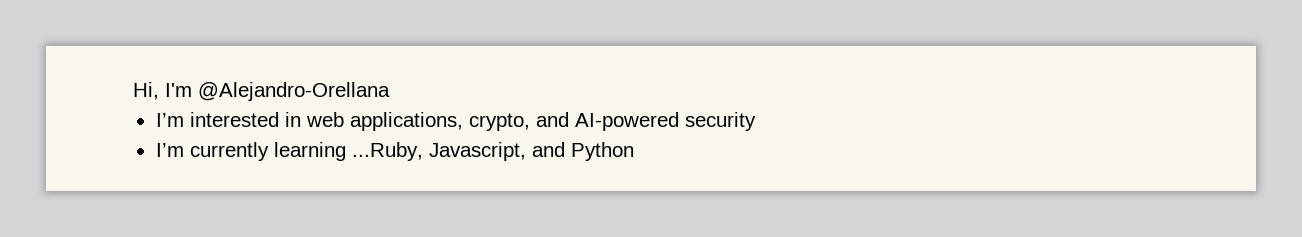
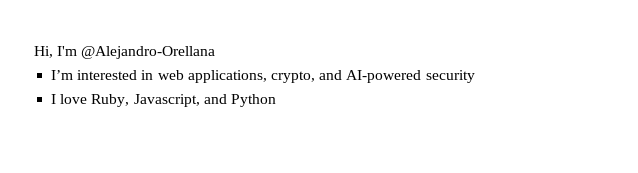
- I’m currently learning ...Ruby, Javascript, and Python
+ I love Ruby, Javascript, and Python

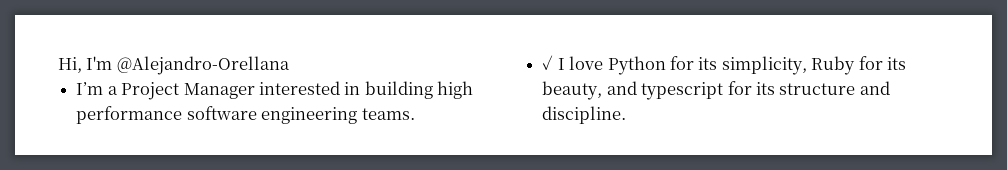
- I’m interested in web applications, crypto, and AI-powered security
- I love Ruby, Javascript, and Python
+ I’m a Project Manager interested in building high performance software engineering teams.
+ ✓ I love Python for its simplicity, Ruby for its beauty, and typescript for its structure and discipline.

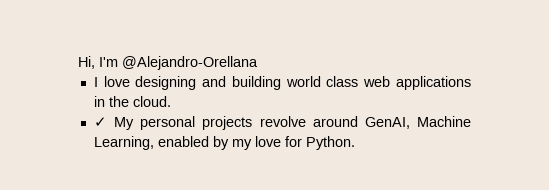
- I’m a Project Manager interested in building high performance software engineering teams.
- ✓ I love Python for its simplicity, Ruby for its beauty, and typescript for its structure and discipline.
+ I love designing and building world class web applications in the cloud.
+ ✓ My personal projects revolve around GenAI, Machine Learning, enabled by my love for Python.

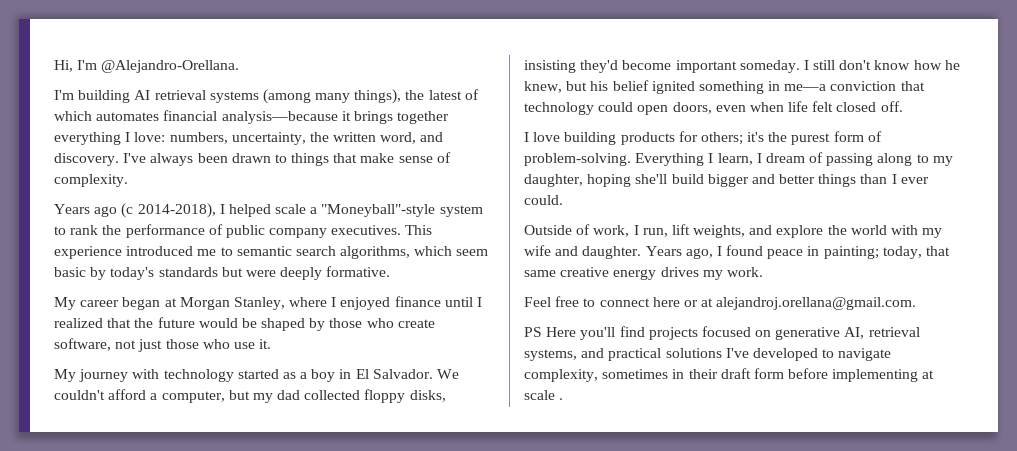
- Hi, I'm @Alejandro-Orellana
- I love designing and building world class web applications in the cloud.
- ✓ My personal projects revolve around GenAI, Machine Learning, enabled by my love for Python.
+ Hi, I'm @Alejandro-Orellana.
+ I'm building AI retrieval systems (among many things), the latest of which automates financial analysis—because it brings together everything I love: numbers, uncertainty, the written word, and discovery. I've always been drawn to things that make sense of complexity.
+ Years ago (c 2014-2018), I helped scale a "Moneyball"-style system to rank the performance of public company executives. This experience introduced me to semantic search algorithms, which seem basic by today's standards but were deeply formative.
+ My career began at Morgan Stanley, where I enjoyed finance until I realized that the future would be shaped by those who create software, not just those who use it.
+ My journey with technology started as a boy in El Salvador. We couldn't afford a computer, but my dad collected floppy disks, insisting they'd become important someday. I still don't know how he knew, but his belief ignited something in me—a conviction that technology could open doors, even when life felt closed off.
+ I love building products for others; it's the purest form of problem-solving. Everything I learn, I dream of passing along to my daughter, hoping she'll build bigger and better things than I ever could.
+ Outside of work, I run, lift weights, and explore the world with my wife and daughter. Years ago, I found peace in painting; today, that same creative energy drives my work.
+ Feel free to connect here or at alejandroj.orellana@gmail.com.
+ PS Here you'll find projects focused on generative AI, retrieval systems, and practical solutions I've developed to navigate complexity, sometimes in their draft form before implementing at scale .

